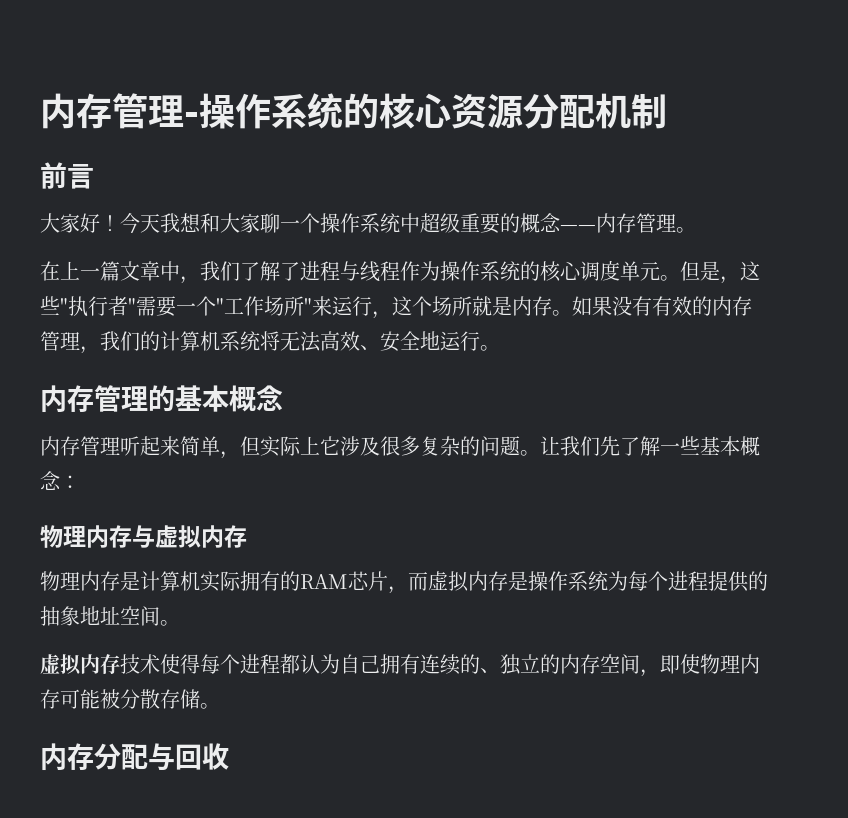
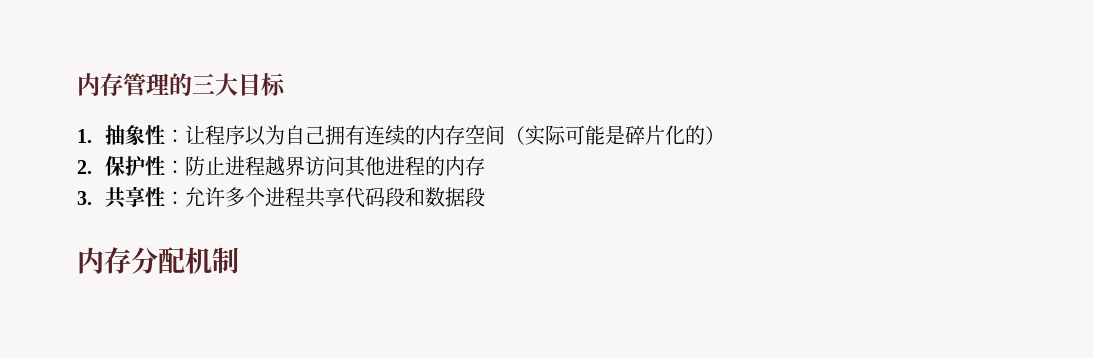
- 内存管理-操作系统的核心资源分配机制
- 前言
- 大家好！今天我想和大家聊一个操作系统中超级重要的概念——内存管理。
- 在上一篇文章中，我们了解了进程与线程作为操作系统的核心调度单元。但是，这些"执行者"需要一个"工作场所"来运行，这个场所就是内存。如果没有有效的内存管理，我们的计算机系统将无法高效、安全地运行。
- 内存管理的基本概念
- 内存管理听起来简单，但实际上它涉及很多复杂的问题。让我们先了解一些基本概念：
- 物理内存与虚拟内存
- 物理内存是计算机实际拥有的RAM芯片，而虚拟内存是操作系统为每个进程提供的抽象地址空间。
- 虚拟内存技术使得每个进程都认为自己拥有连续的、独立的内存空间，即使物理内存可能被分散存储。
+ 内存管理的三大目标
+ 1.抽象性：让程序以为自己拥有连续的内存空间（实际可能是碎片化的）
+ 2.保护性：防止进程越界访问其他进程的内存
+ 3.共享性：允许多个进程共享代码段和数据段
- 内存分配与回收
+ 内存分配机制

